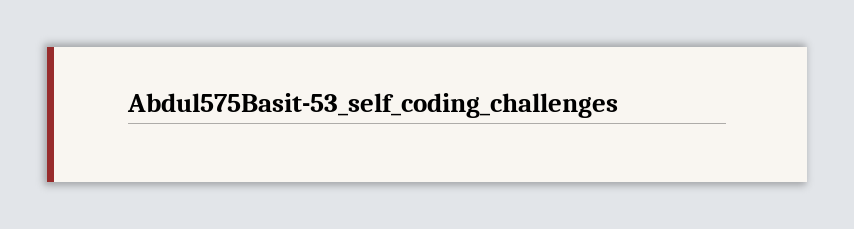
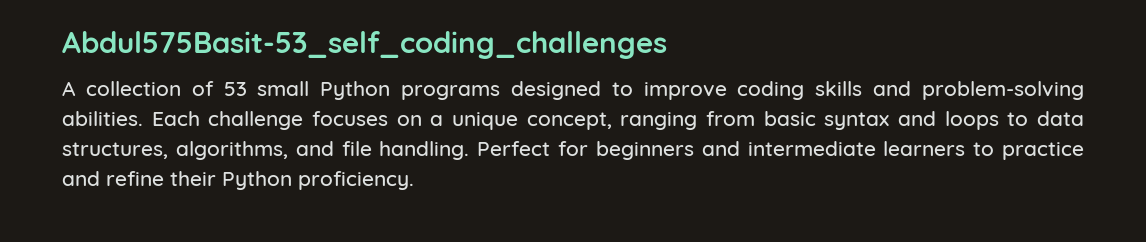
+ A collection of 53 small Python programs designed to improve coding skills and problem-solving abilities. Each challenge focuses on a unique concept, ranging from basic syntax and loops to data structures, algorithms, and file handling. Perfect for beginners and intermediate learners to practice and refine their Python proficiency.

